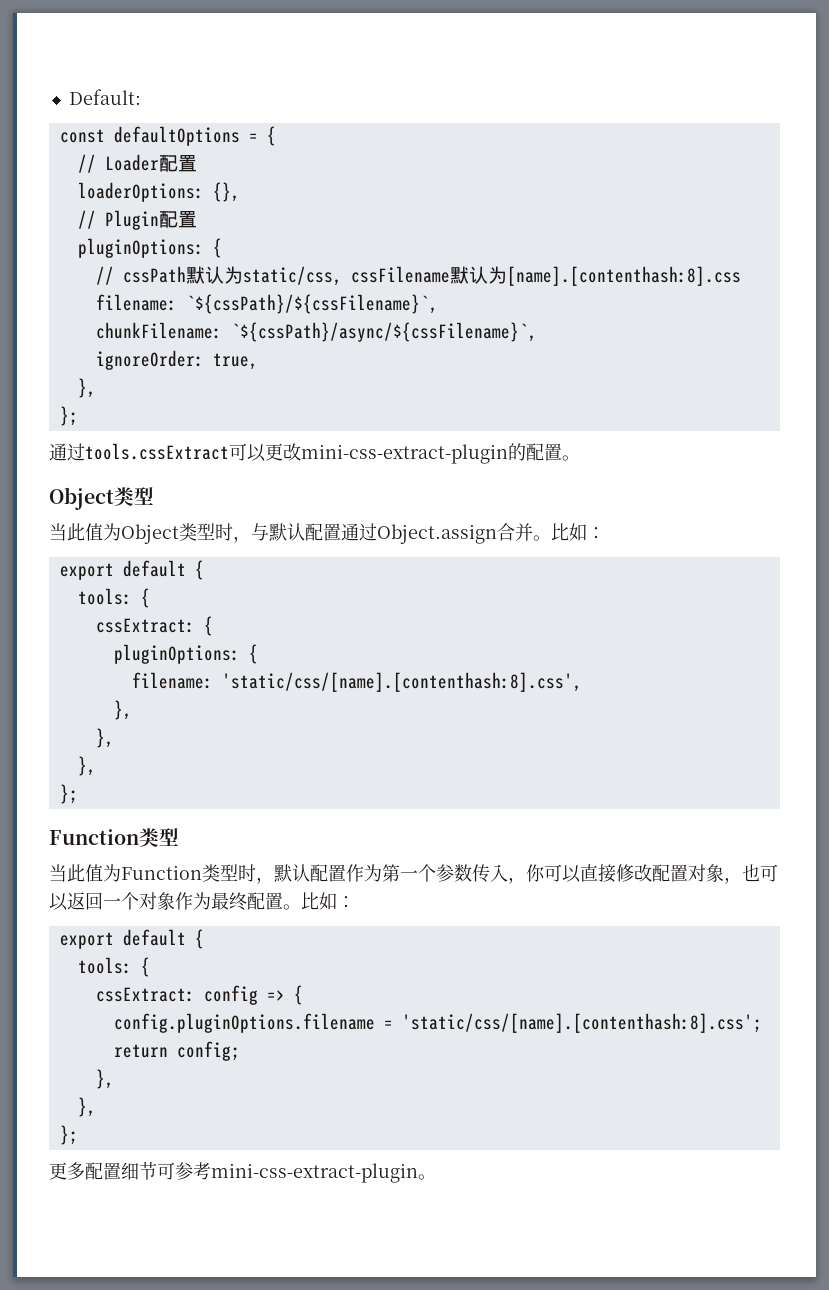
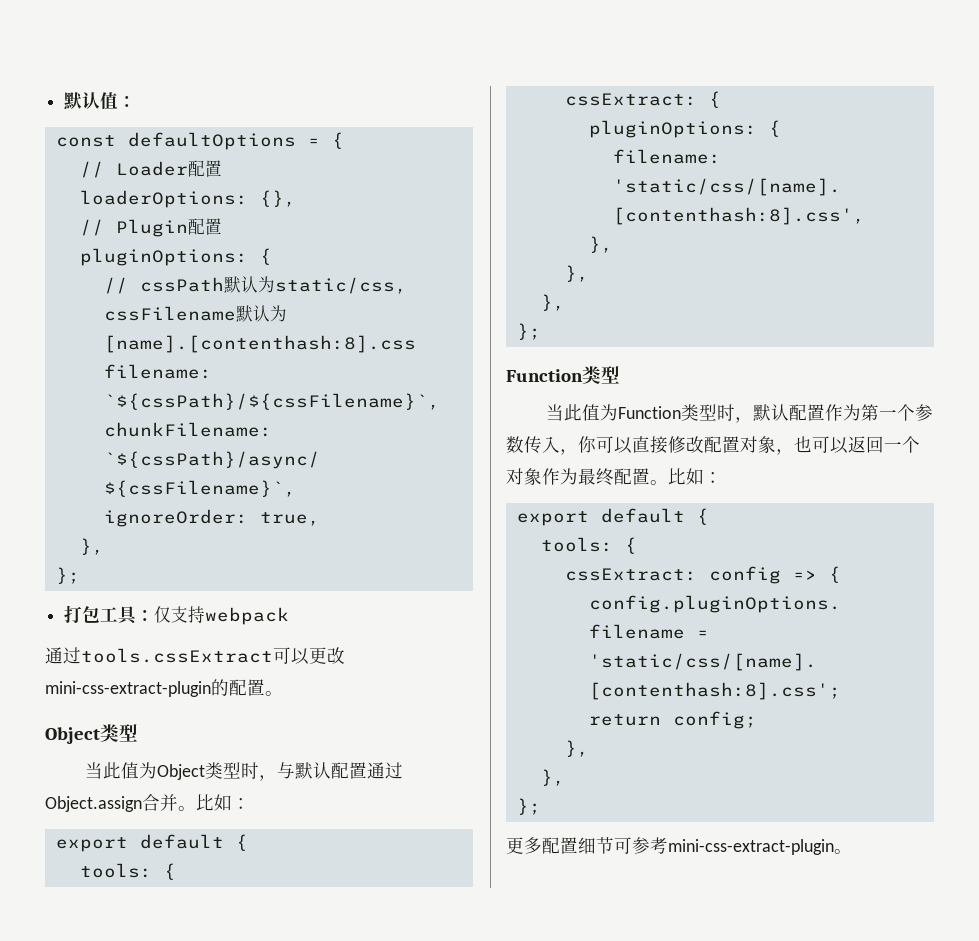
- Default:
+ 默认值：
+ 打包工具：仅支持webpack

